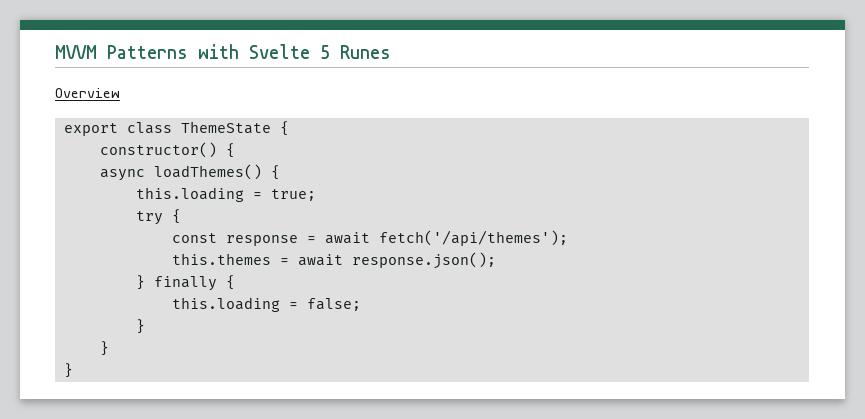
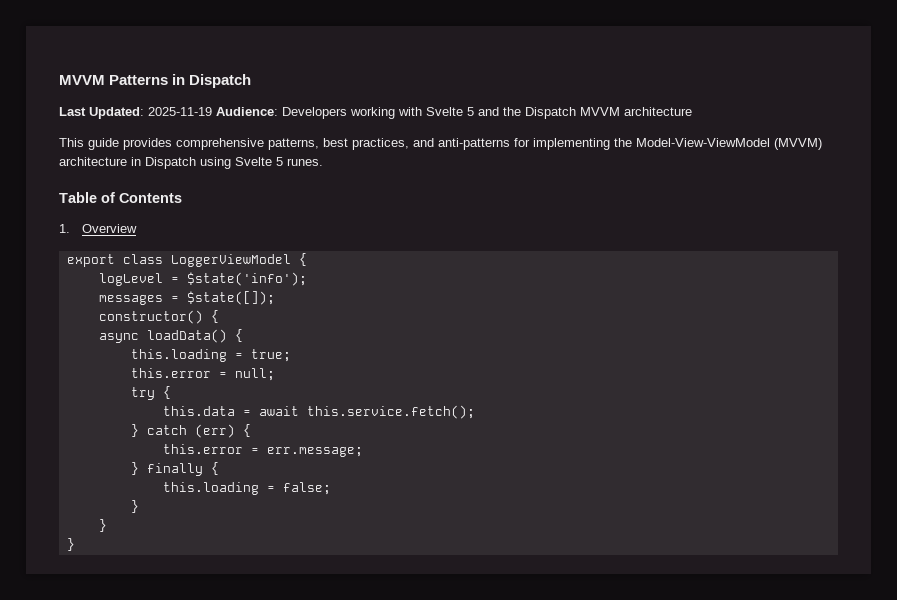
- MVVM Patterns with Svelte 5 Runes
- Overview
+ MVVM Patterns in Dispatch
+ Last Updated: 2025-11-19 Audience: Developers working with Svelte 5 and the Dispatch MVVM architecture
+ This guide provides comprehensive patterns, best practices, and anti-patterns for implementing the Model-View-ViewModel (MVVM) architecture in Dispatch using Svelte 5 runes.
+ Table of Contents
+ 1. Overview
- export class ThemeState {
+ export class LoggerViewModel {
+ logLevel = $state('info');
+ messages = $state([]);
- async loadThemes() {
+ async loadData() {
+ this.error = null;
- const response = await fetch('/api/themes');
- this.themes = await response.json();
+ this.data = await this.service.fetch();
+ } catch (err) {
+ this.error = err.message;

